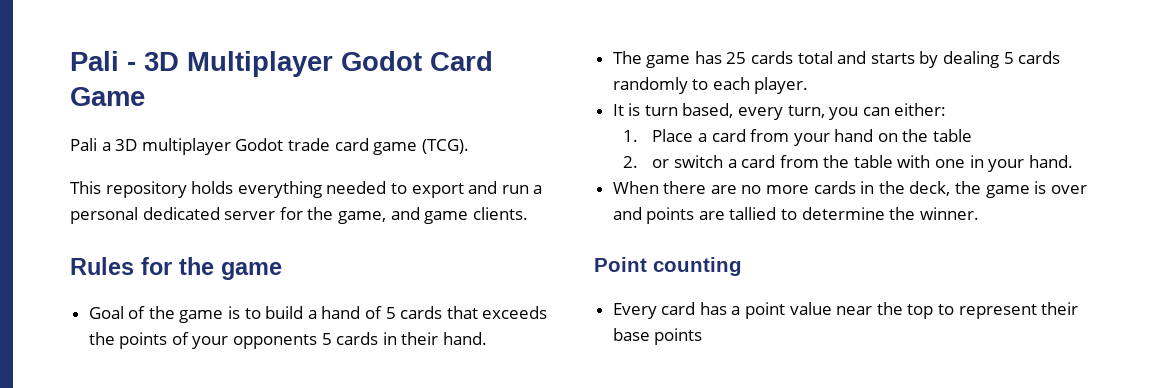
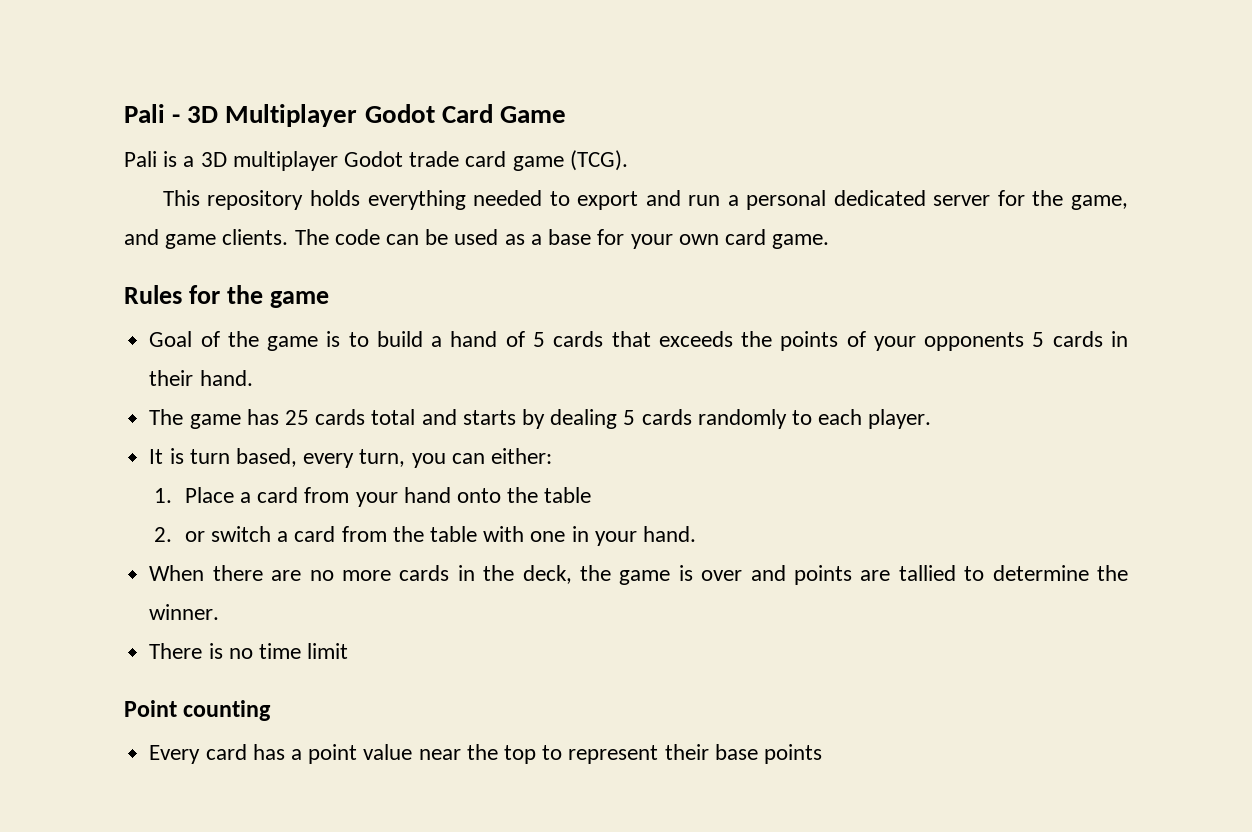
- Pali a 3D multiplayer Godot trade card game (TCG).
+ Pali is a 3D multiplayer Godot trade card game (TCG).
+ The code can be used as a base for your own card game.
- 1. Place a card from your hand on the table
+ 1. Place a card from your hand onto the table
+ There is no time limit

